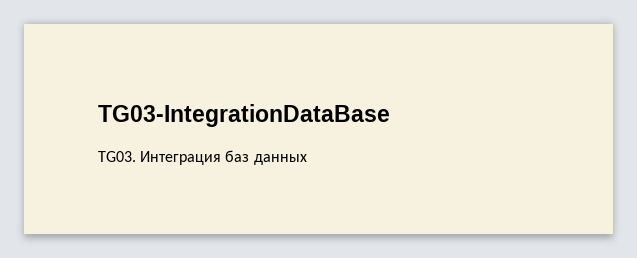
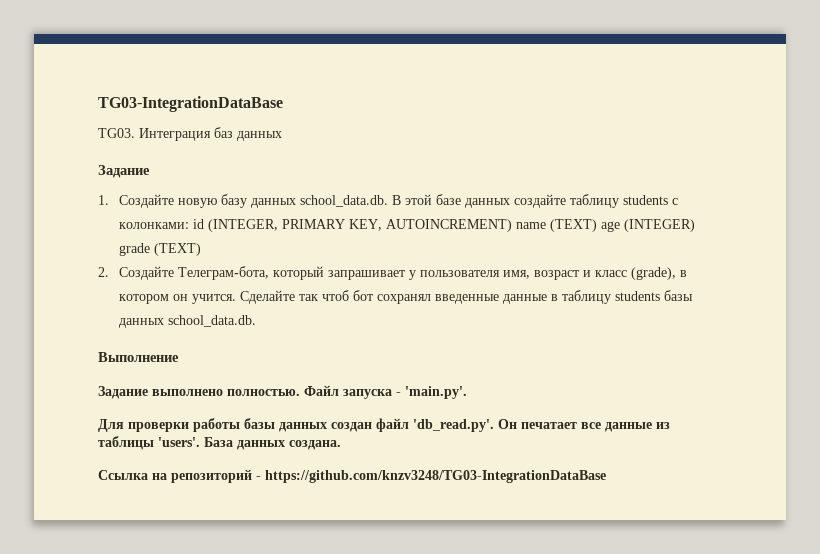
  Интеграция баз данных
+ Задание
+ 1. Создайте новую базу данных school_data.db. В этой базе данных создайте таблицу students с колонками: id (INTEGER, PRIMARY KEY, AUTOINCREMENT) name (TEXT) age (INTEGER) grade (TEXT)
+ 2. Создайте Телеграм-бота, который запрашивает у пользователя имя, возраст и класс (grade), в котором он учится. Сделайте так чтоб бот сохранял введенные данные в таблицу students базы данных school_data.db.
+ Выполнение
+ Задание выполнено полностью. Файл запуска - 'main.py'.
+ Для проверки работы базы данных создан файл 'db_read.py'. Он печатает все данные из таблицы 'users'. База данных создана.
+ Ссылка на репозиторий - https://github.com/knzv3248/TG03-IntegrationDataBase

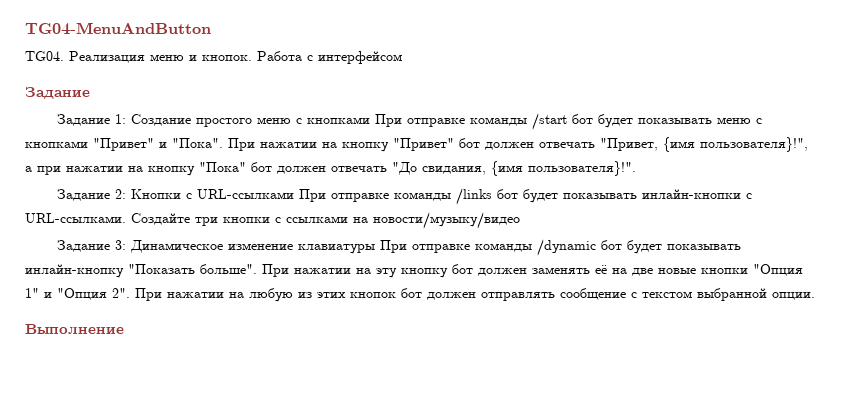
- TG03-IntegrationDataBase
- TG03. Интеграция баз данных
+ TG04-MenuAndButton
+ TG04. Реализация меню и кнопок. Работа с интерфейсом
  Задание
- 1. Создайте новую базу данных school_data.db. В этой базе данных создайте таблицу students с колонками: id (INTEGER, PRIMARY KEY, AUTOINCREMENT) name (TEXT) age (INTEGER) grade (TEXT)
- 2. Создайте Телеграм-бота, который запрашивает у пользователя имя, возраст и класс (grade), в котором он учится. Сделайте так чтоб бот сохранял введенные данные в таблицу students базы данных school_data.db.
+ Задание 1: Создание простого меню с кнопками При отправке команды /start бот будет показывать меню с кнопками "Привет" и "Пока". При нажатии на кнопку "Привет" бот должен отвечать "Привет, {имя пользователя}!", а при нажатии на кнопку "Пока" бот должен отвечать "До свидания, {имя пользователя}!".
+ Задание 2: Кнопки с URL-ссылками При отправке команды /links бот будет показывать инлайн-кнопки с URL-ссылками. Создайте три кнопки с ссылками на новости/музыку/видео
+ Задание 3: Динамическое изменение клавиатуры При отправке команды /dynamic бот будет показывать инлайн-кнопку "Показать больше". При нажатии на эту кнопку бот должен заменять её на две новые кнопки "Опция 1" и "Опция 2". При нажатии на любую из этих кнопок бот должен отправлять сообщение с текстом выбранной опции.
  Выполнение
- Задание выполнено полностью. Файл запуска - 'main.py'.
- Для проверки работы базы данных создан файл 'db_read.py'. Он печатает все данные из таблицы 'users'. База данных создана.
- Ссылка на репозиторий - https://github.com/knzv3248/TG03-IntegrationDataBase

